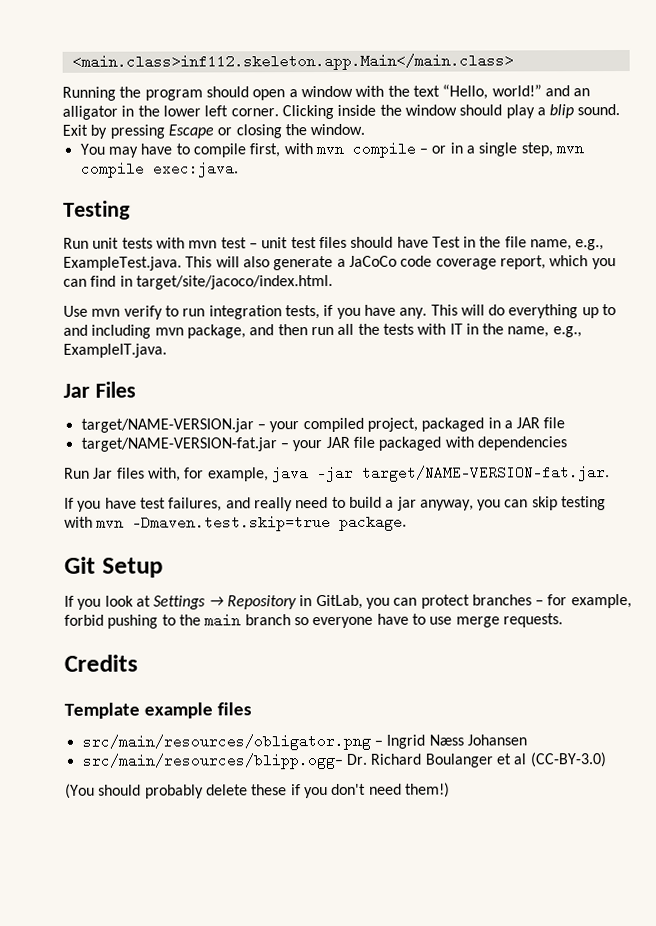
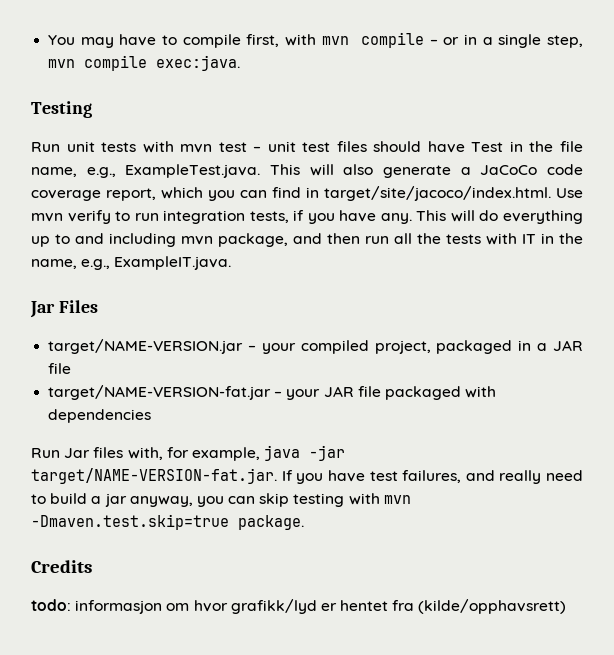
- <main.class>inf112.skeleton.app.Main</main.class>
- Running the program should open a window with the text “Hello, world!” and an alligator in the lower left corner. Clicking inside the window should play a blip sound. Exit by pressing Escape or closing the window.
- Run unit tests with mvn test – unit test files should have Test in the file name, e.g., ExampleTest.java. This will also generate a JaCoCo code coverage report, which you can find in target/site/jacoco/index.html.
- Use mvn verify to run integration tests, if you have any.
+ Run unit tests with mvn test – unit test files should have Test in the file name, e.g., ExampleTest.java. This will also generate a JaCoCo code coverage report, which you can find in target/site/jacoco/index.html. Use mvn verify to run integration tests, if you have any.
- Run Jar files with, for example, java -jar target/NAME-VERSION-fat.jar.
- If you have test failures, and really need to build a jar anyway, you can skip testing with mvn -Dmaven.test.skip=true package.
+ Run Jar files with, for example, java -jar target/NAME-VERSION-fat.jar. If you have test failures, and really need to build a jar anyway, you can skip testing with mvn -Dmaven.test.skip=true package.
- Git Setup
- If you look at Settings → Repository in GitLab, you can protect branches – for example, forbid pushing to the main branch so everyone have to use merge requests.
  Credits
- Template example files
- src/main/resources/obligator.png – Ingrid Næss Johansen
- src/main/resources/blipp.ogg– Dr. Richard Boulanger et al (CC-BY-3.0)
- (You should probably delete these if you don't need them!)
+ todo: informasjon om hvor grafikk/lyd er hentet fra (kilde/opphavsrett)

